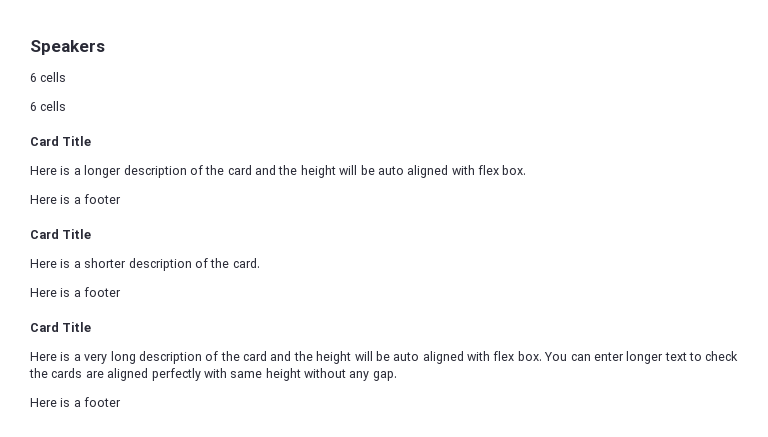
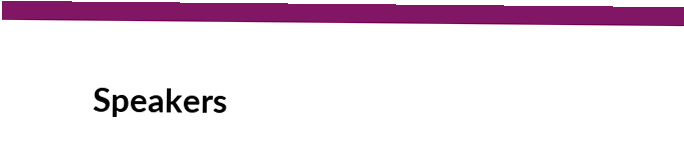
  Speakers
- 6 cells
- 6 cells
- Card Title
- Here is a longer description of the card and the height will be auto aligned with flex box.
- Here is a footer
- Card Title
- Here is a shorter description of the card.
- Here is a footer
- Card Title
- Here is a very long description of the card and the height will be auto aligned with flex box. You can enter longer text to check the cards are aligned perfectly with same height without any gap.
- Here is a footer

